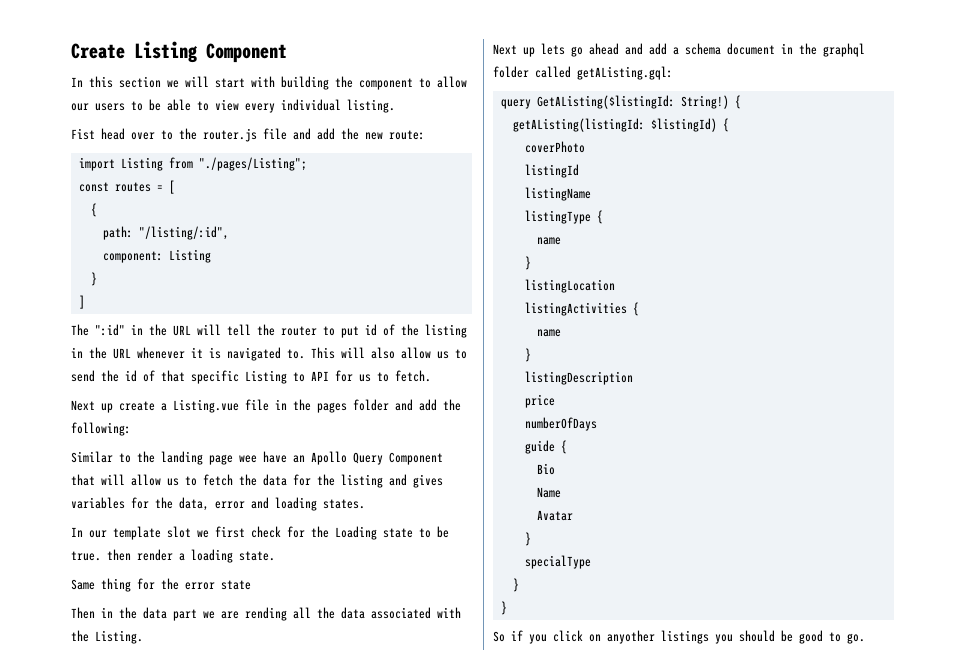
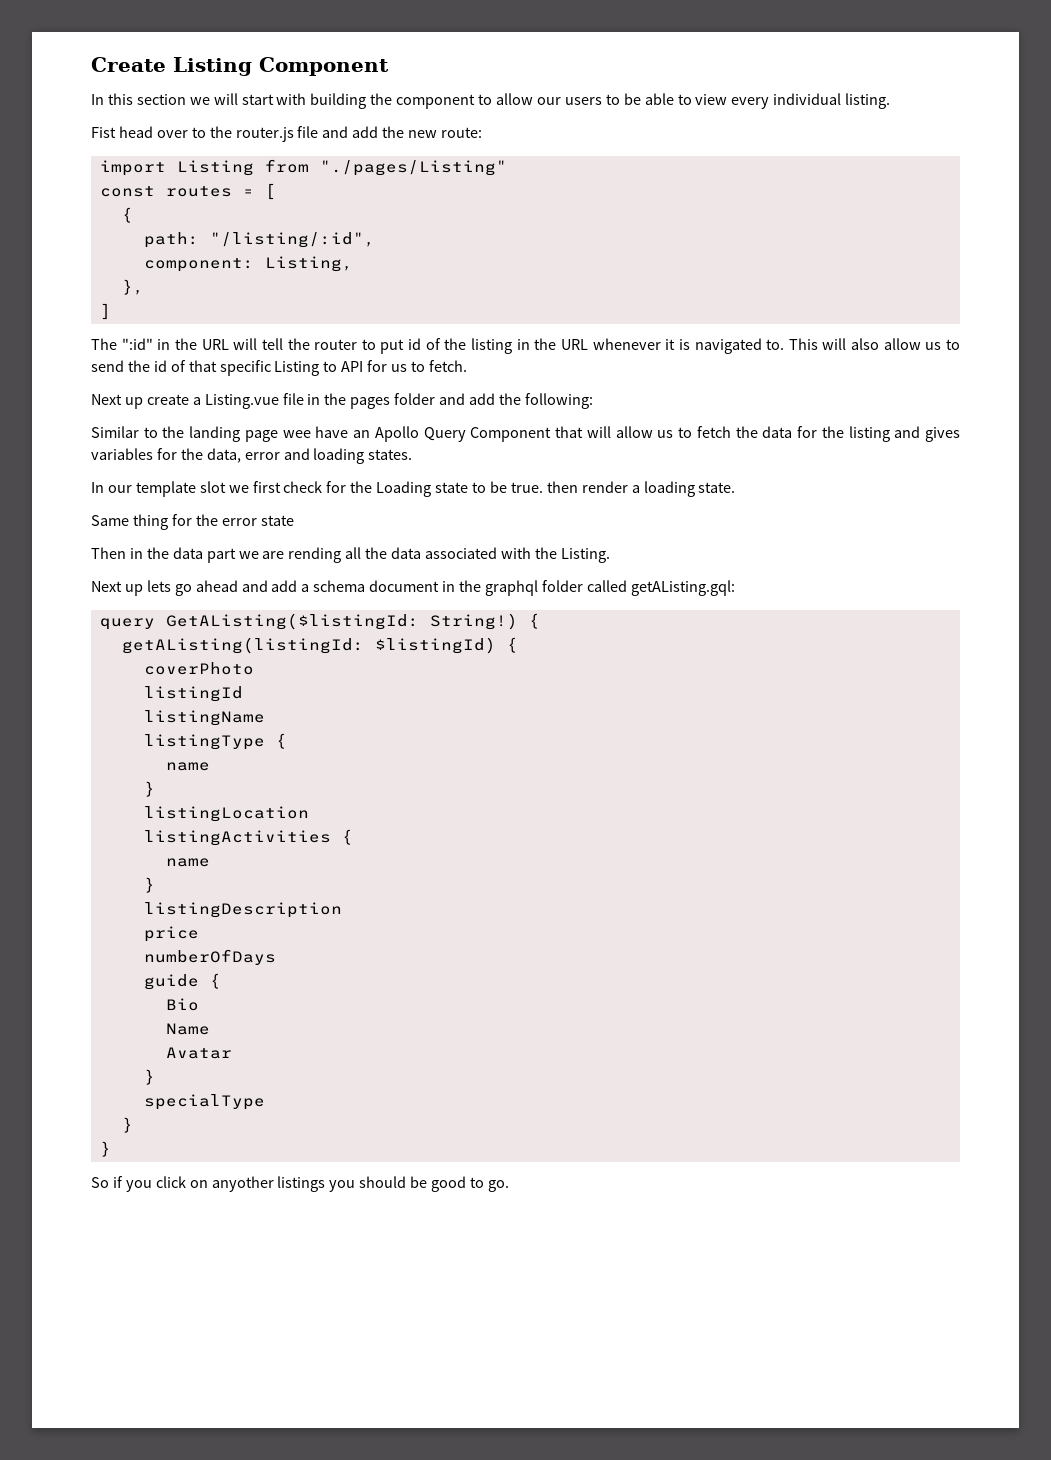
- import Listing from "./pages/Listing";
+ import Listing from "./pages/Listing"
- component: Listing
- }
+ component: Listing,
+ },

